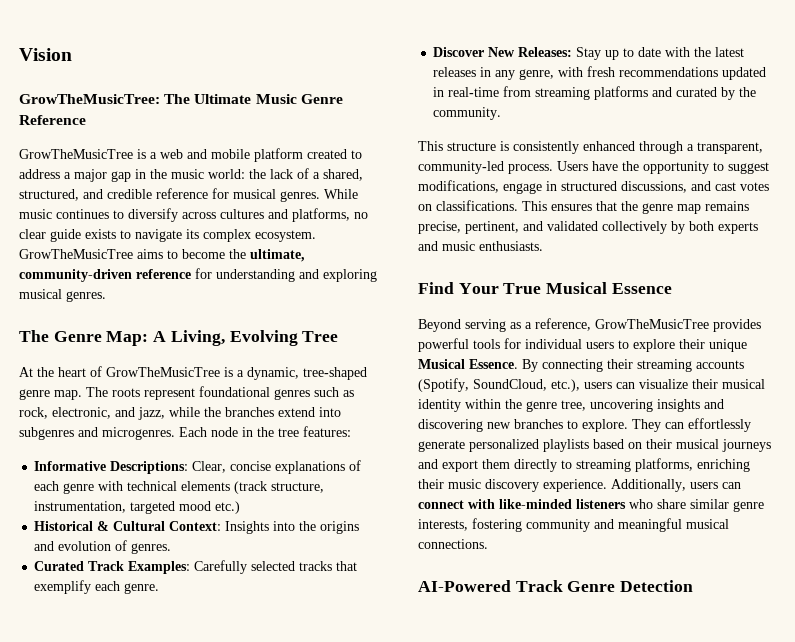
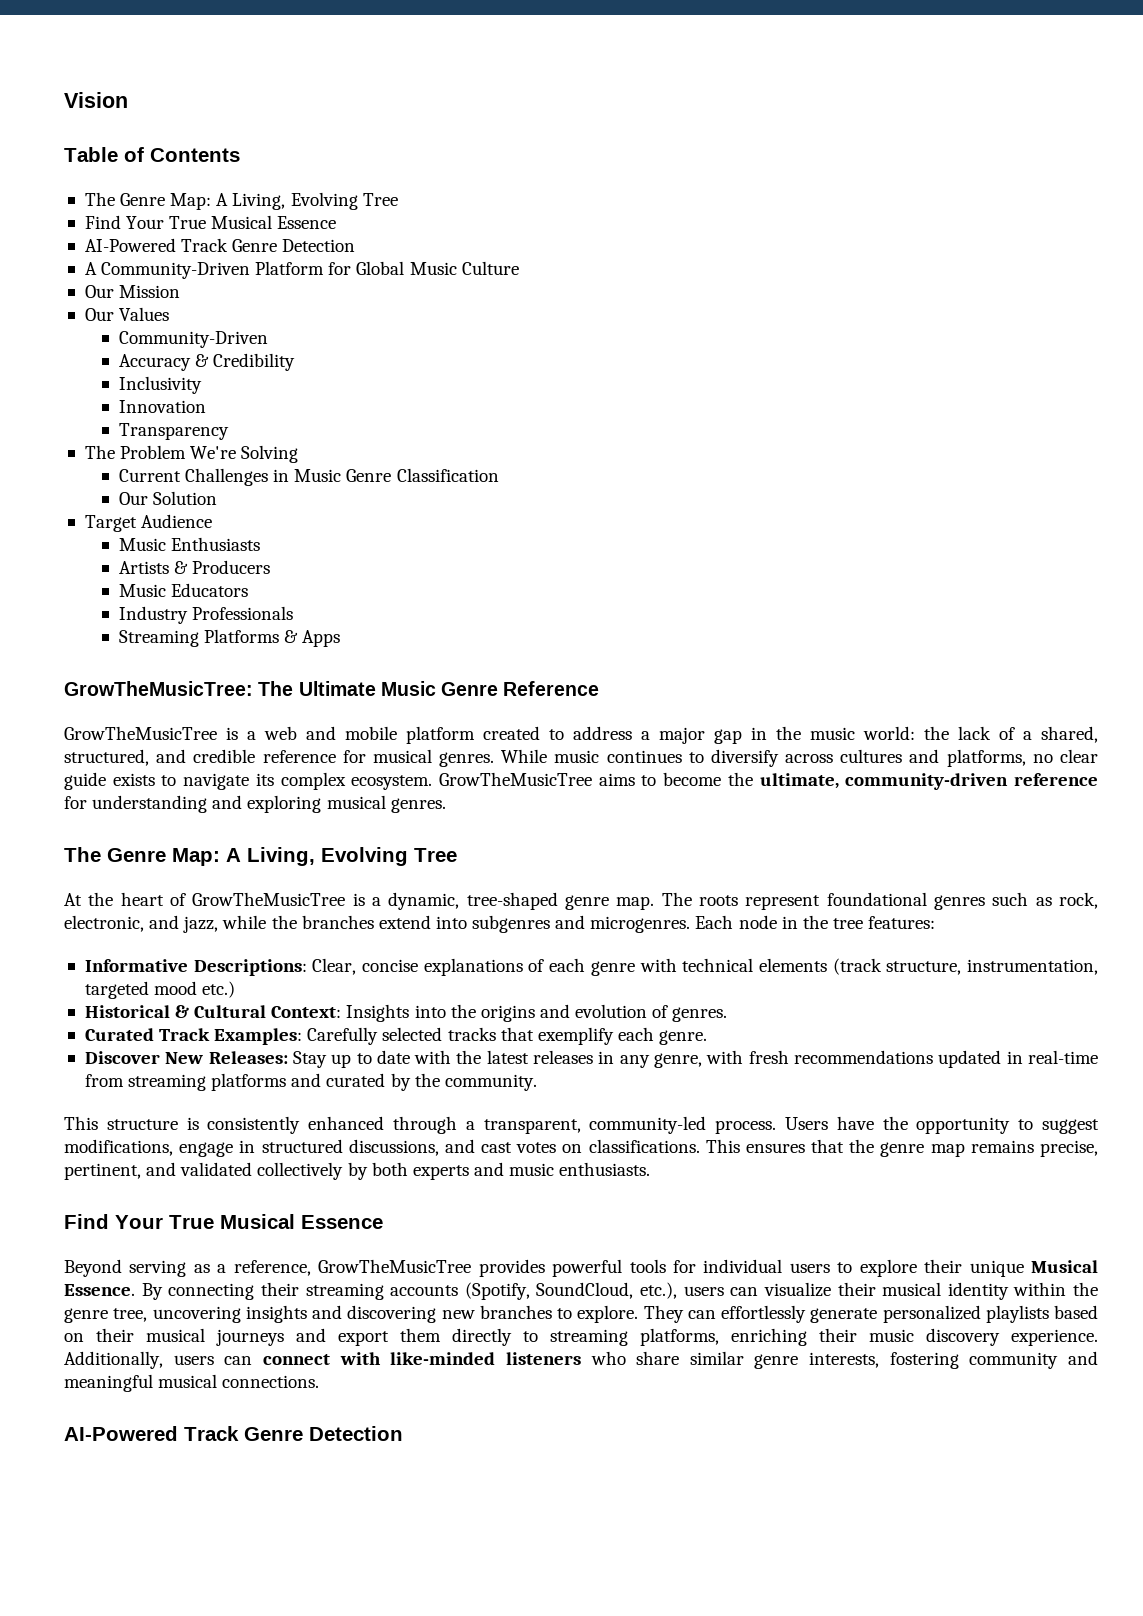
+ Table of Contents
+ The Genre Map: A Living, Evolving Tree
+ Find Your True Musical Essence
+ AI-Powered Track Genre Detection
+ A Community-Driven Platform for Global Music Culture
+ Our Mission
+ Our Values
+ Community-Driven
+ Accuracy & Credibility
+ Inclusivity
+ Innovation
+ Transparency
+ The Problem We're Solving
+ Current Challenges in Music Genre Classification
+ Our Solution
+ Target Audience
+ Music Enthusiasts
+ Artists & Producers
+ Music Educators
+ Industry Professionals
+ Streaming Platforms & Apps

